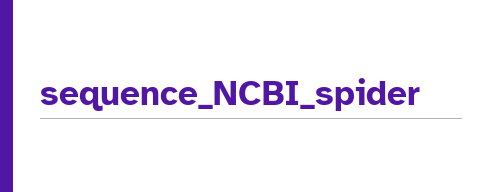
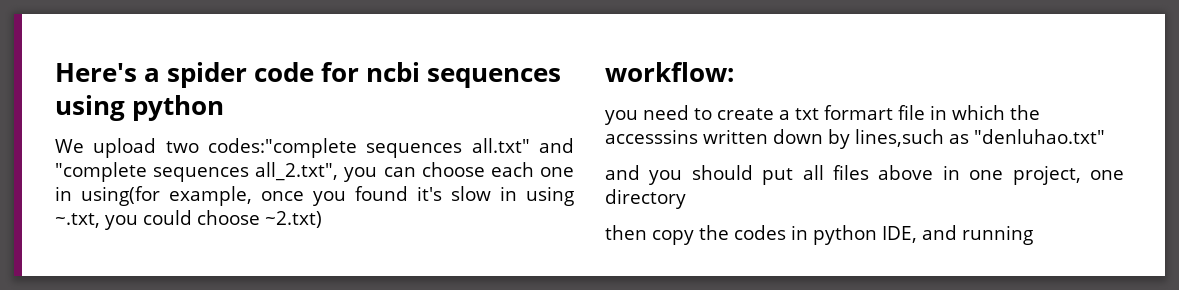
- sequence_NCBI_spider
+ Here's a spider code for ncbi sequences using python
+ We upload two codes:"complete sequences all.txt" and "complete sequences all_2.txt", you can choose each one in using(for example, once you found it's slow in using ~.txt, you could choose ~2.txt)
+ workflow:
+ you need to create a txt formart file in which the accesssins written down by lines,such as "denluhao.txt"
+ and you should put all files above in one project, one directory
+ then copy the codes in python IDE, and running

